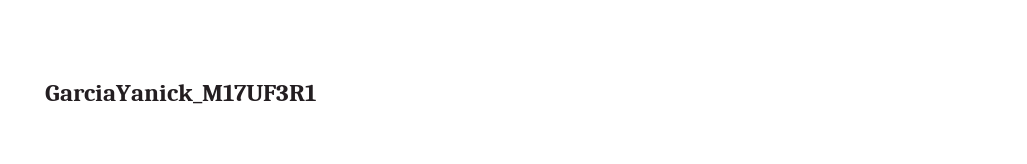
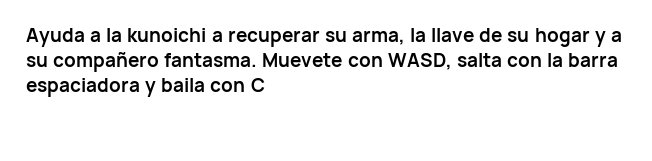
- GarciaYanick_M17UF3R1
+ Ayuda a la kunoichi a recuperar su arma, la llave de su hogar y a su compañero fantasma. Muevete con WASD, salta con la barra espaciadora y baila con C

